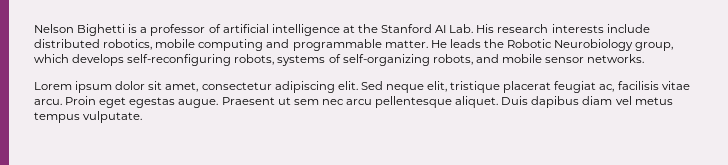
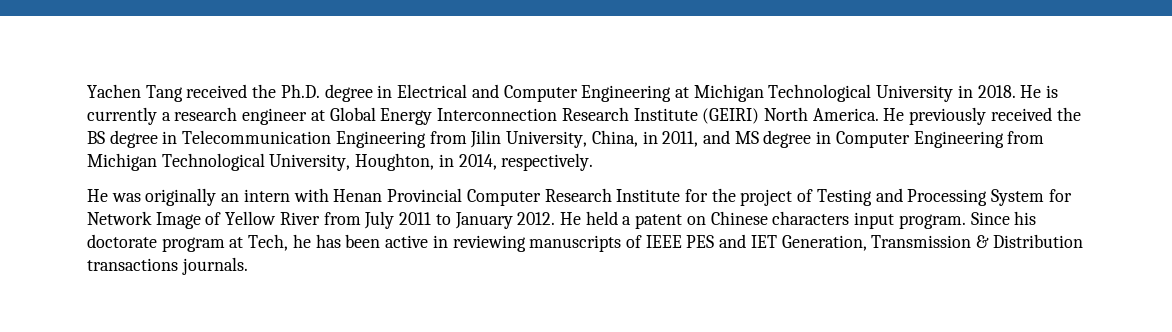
- Nelson Bighetti is a professor of artificial intelligence at the Stanford AI Lab. His research interests include distributed robotics, mobile computing and programmable matter. He leads the Robotic Neurobiology group, which develops self-reconfiguring robots, systems of self-organizing robots, and mobile sensor networks.
- Lorem ipsum dolor sit amet, consectetur adipiscing elit. Sed neque elit, tristique placerat feugiat ac, facilisis vitae arcu. Proin eget egestas augue. Praesent ut sem nec arcu pellentesque aliquet. Duis dapibus diam vel metus tempus vulputate.
+ Yachen Tang received the Ph.D. degree in Electrical and Computer Engineering at Michigan Technological University in 2018. He is currently a research engineer at Global Energy Interconnection Research Institute (GEIRI) North America. He previously received the BS degree in Telecommunication Engineering from Jilin University, China, in 2011, and MS degree in Computer Engineering from Michigan Technological University, Houghton, in 2014, respectively.
+ He was originally an intern with Henan Provincial Computer Research Institute for the project of Testing and Processing System for Network Image of Yellow River from July 2011 to January 2012. He held a patent on Chinese characters input program. Since his doctorate program at Tech, he has been active in reviewing manuscripts of IEEE PES and IET Generation, Transmission & Distribution transactions journals.

